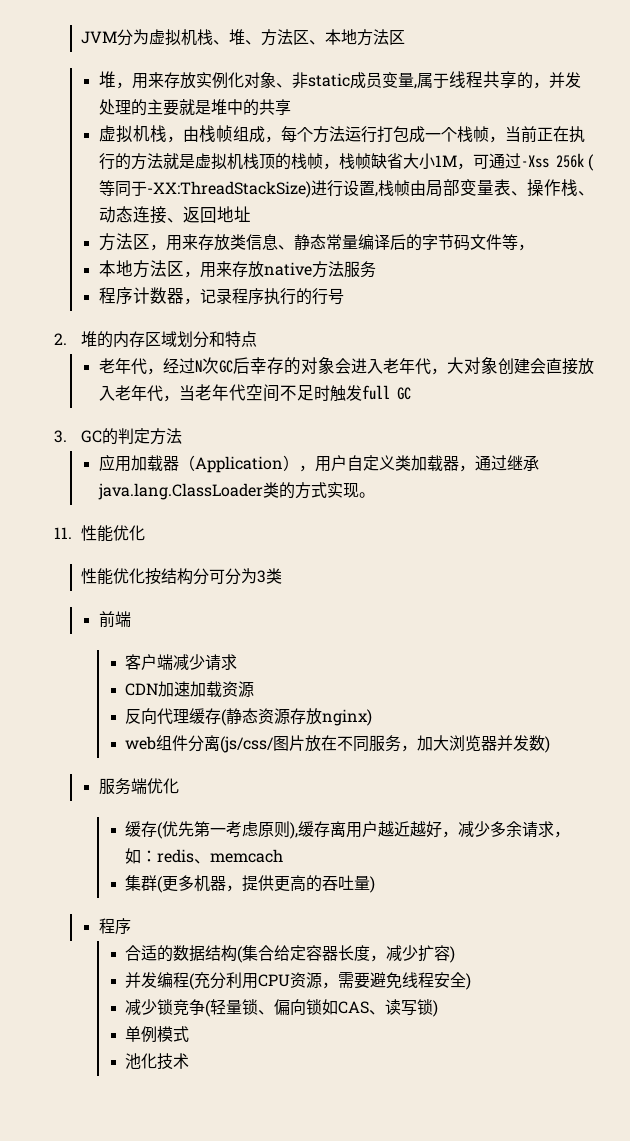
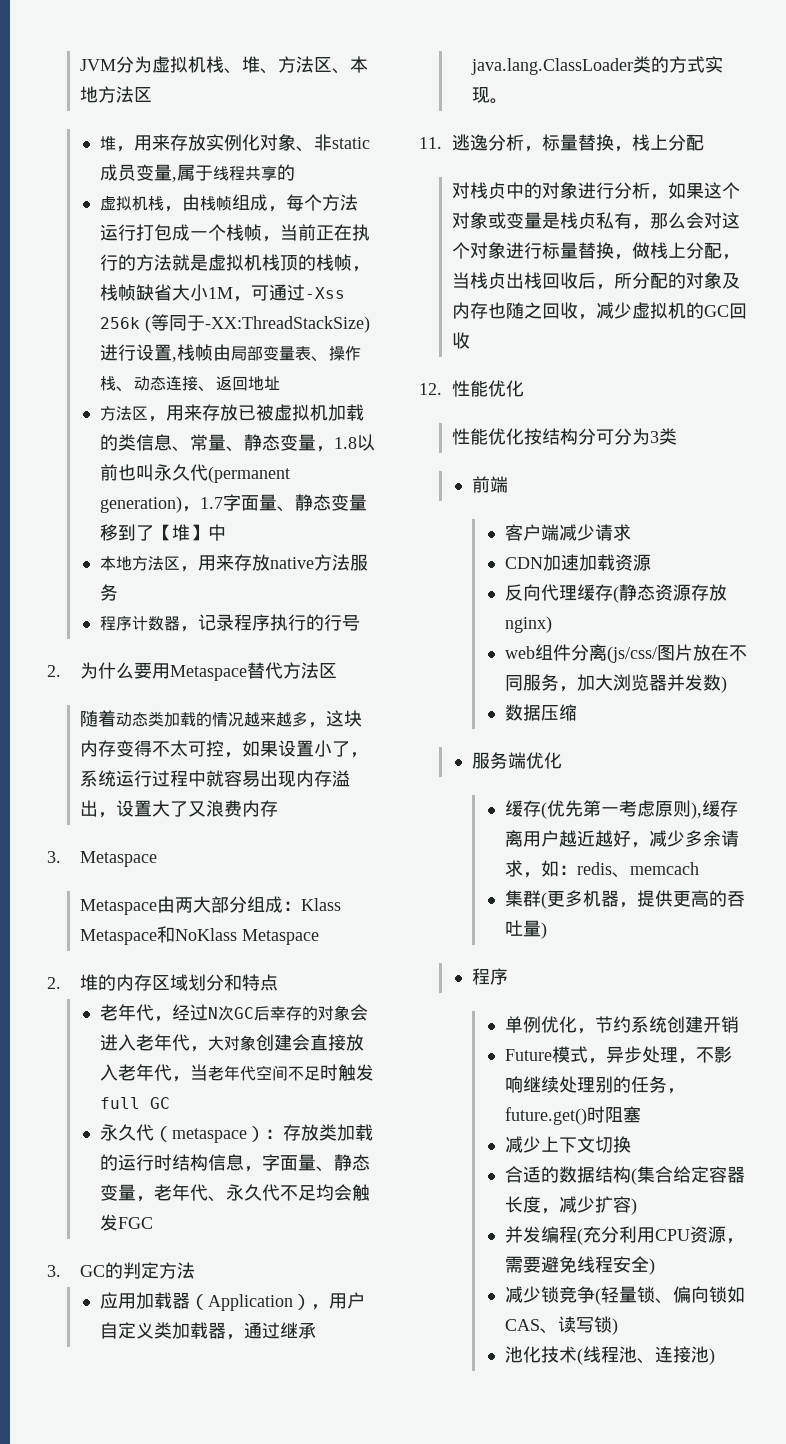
- 堆，用来存放实例化对象、非static成员变量,属于线程共享的，并发处理的主要就是堆中的共享
+ 堆，用来存放实例化对象、非static成员变量,属于线程共享的
- 方法区，用来存放类信息、静态常量编译后的字节码文件等，
+ 方法区，用来存放已被虚拟机加载的类信息、常量、静态变量，1.8以前也叫永久代(permanent generation)，1.7字面量、静态变量移到了【堆】中
+ 2.为什么要用Metaspace替代方法区
+ 随着动态类加载的情况越来越多，这块内存变得不太可控，如果设置小了，系统运行过程中就容易出现内存溢出，设置大了又浪费内存
+ 3. Metaspace
+ Metaspace由两大部分组成：Klass Metaspace和NoKlass Metaspace
+ 永久代（metaspace）：存放类加载的运行时结构信息，字面量、静态变量，老年代、永久代不足均会触发FGC
- 11.性能优化
+ 11.逃逸分析，标量替换，栈上分配
+ 对栈贞中的对象进行分析，如果这个对象或变量是栈贞私有，那么会对这个对象进行标量替换，做栈上分配，当栈贞出栈回收后，所分配的对象及内存也随之回收，减少虚拟机的GC回收
+ 12.性能优化
+ 数据压缩
+ 单例优化，节约系统创建开销
+ Future模式，异步处理，不影响继续处理别的任务，future.get()时阻塞
+ 减少上下文切换
- 单例模式
- 池化技术
+ 池化技术(线程池、连接池)

